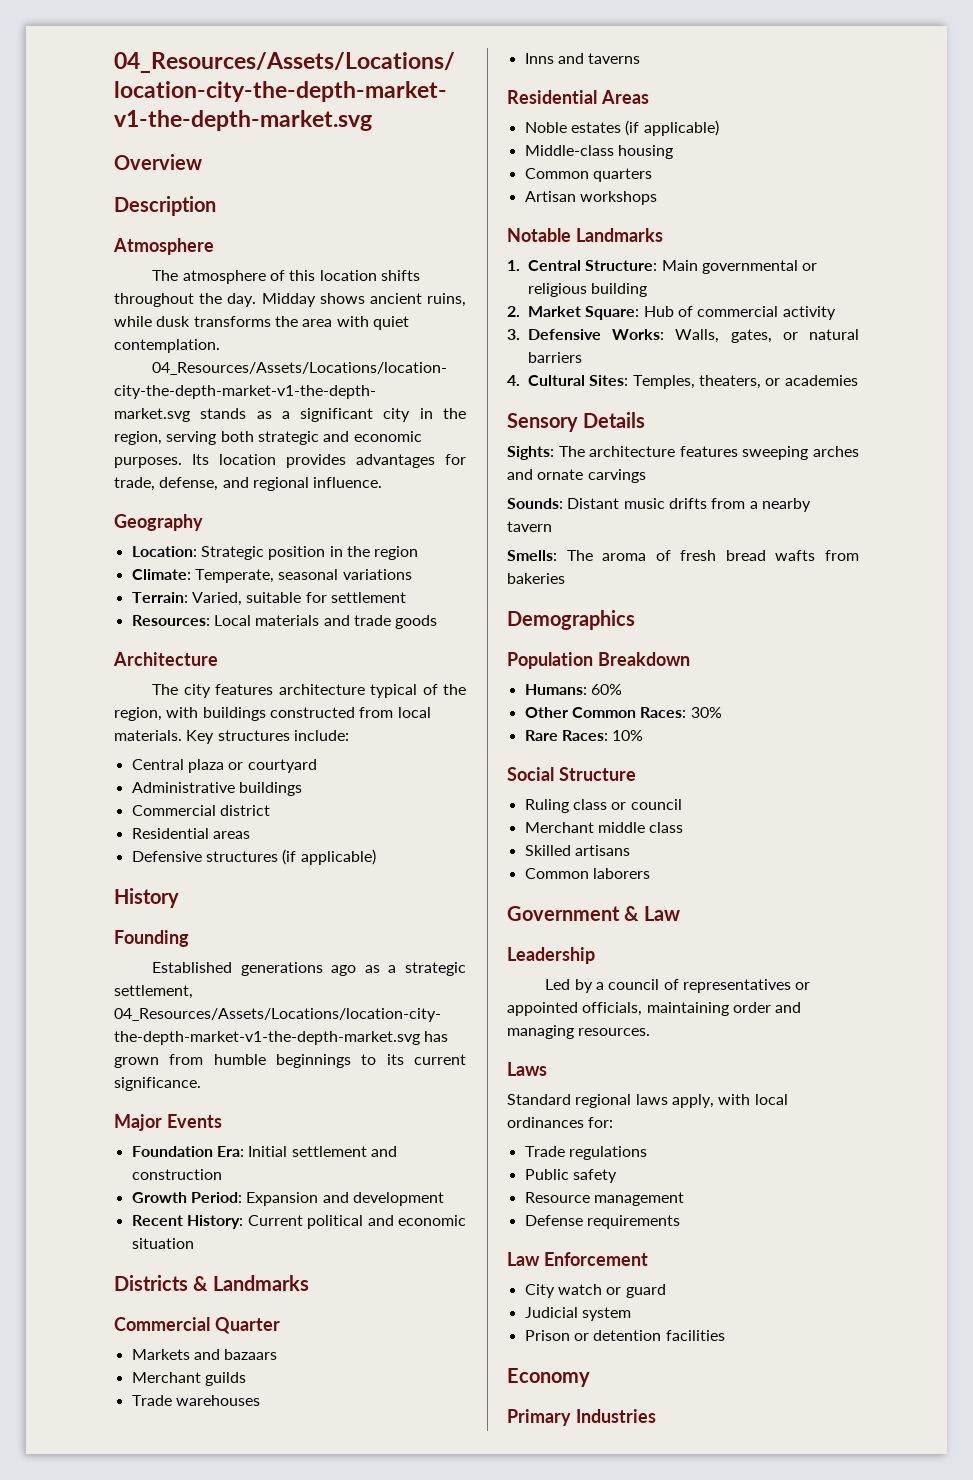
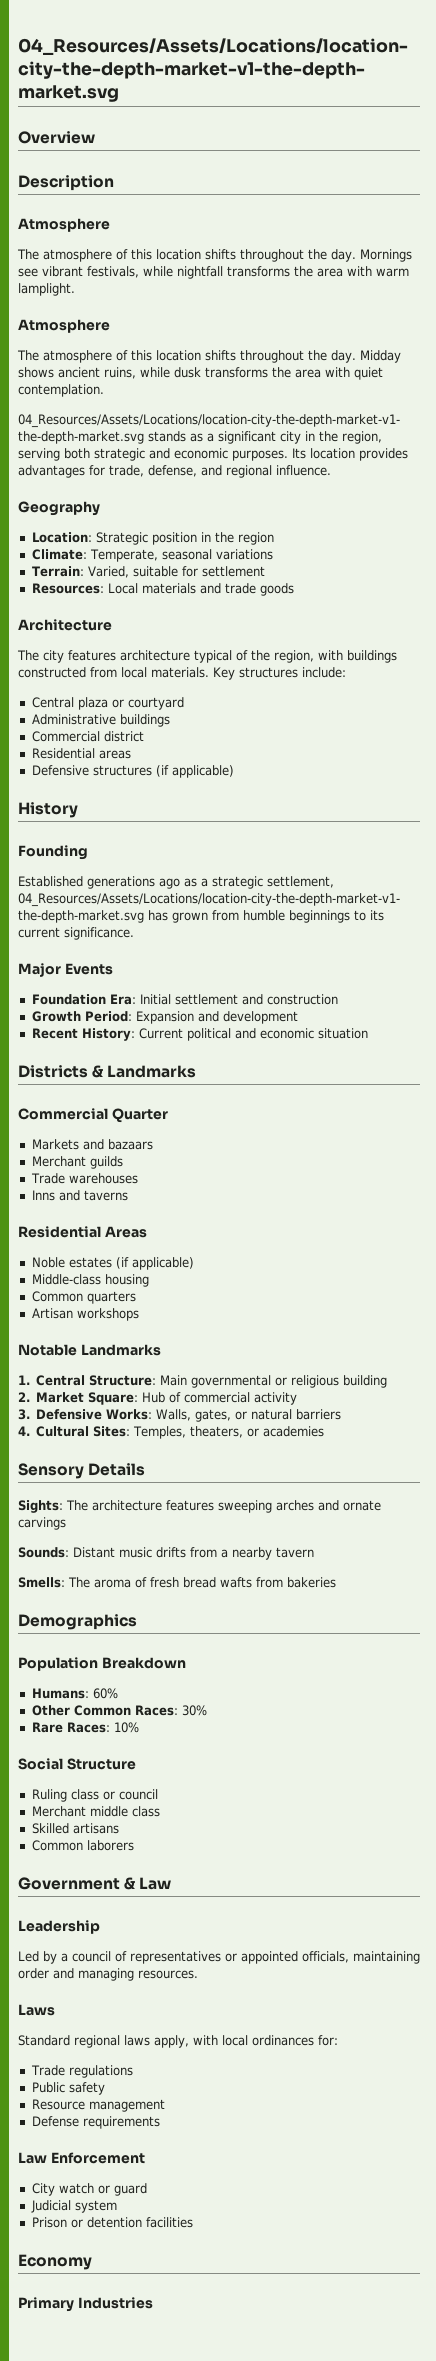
+ The atmosphere of this location shifts throughout the day. Mornings see vibrant festivals, while nightfall transforms the area with warm lamplight.
+ Atmosphere

